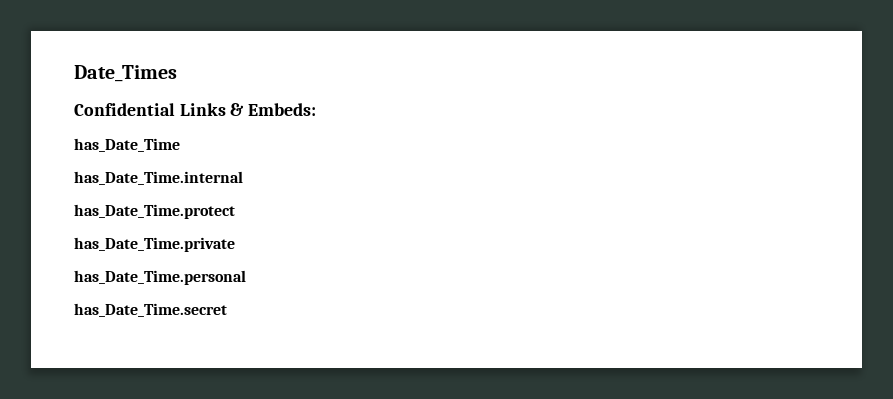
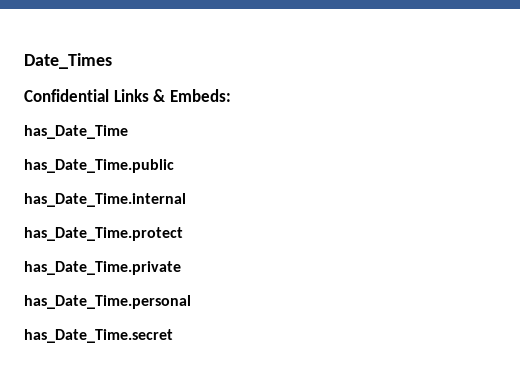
+ has_Date_Time.public

